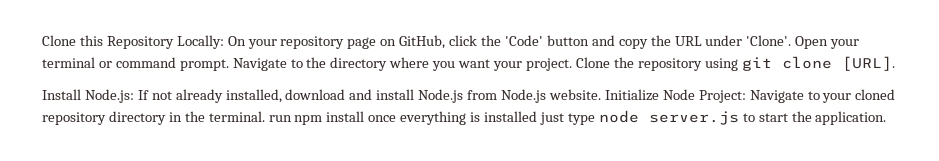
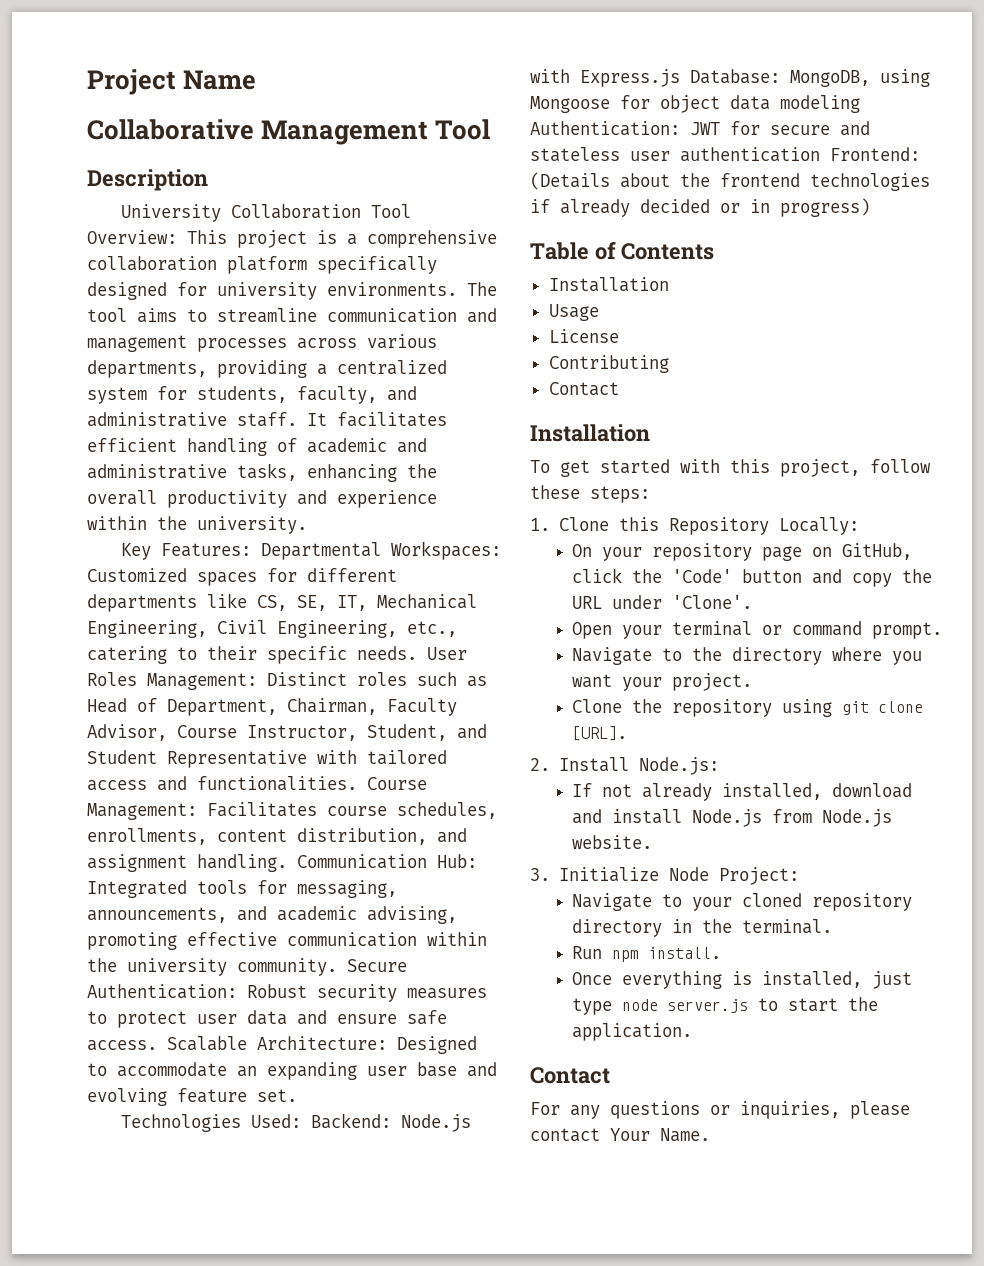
- Clone this Repository Locally: On your repository page on GitHub, click the 'Code' button and copy the URL under 'Clone'. Open your terminal or command prompt. Navigate to the directory where you want your project. Clone the repository using git clone [URL].
+ Project Name
+ Collaborative Management Tool
+ Description
+ University Collaboration Tool Overview: This project is a comprehensive collaboration platform specifically designed for university environments. The tool aims to streamline communication and management processes across various departments, providing a centralized system for students, faculty, and administrative staff. It facilitates efficient handling of academic and administrative tasks, enhancing the overall productivity and experience within the university.
+ Key Features: Departmental Workspaces: Customized spaces for different departments like CS, SE, IT, Mechanical Engineering, Civil Engineering, etc., catering to their specific needs. User Roles Management: Distinct roles such as Head of Department, Chairman, Faculty Advisor, Course Instructor, Student, and Student Representative with tailored access and functionalities. Course Management: Facilitates course schedules, enrollments, content distribution, and assignment handling. Communication Hub: Integrated tools for messaging, announcements, and academic advising, promoting effective communication within the university community. Secure Authentication: Robust security measures to protect user data and ensure safe access. Scalable Architecture: Designed to accommodate an expanding user base and evolving feature set.
+ Technologies Used: Backend: Node.js with Express.js Database: MongoDB, using Mongoose for object data modeling Authentication: JWT for secure and stateless user authentication Frontend: (Details about the frontend technologies if already decided or in progress)
+ Table of Contents
+ Installation
+ Usage
+ License
+ Contributing
+ Contact
+ Installation
+ To get started with this project, follow these steps:
+ 1. Clone this Repository Locally:
+ On your repository page on GitHub, click the 'Code' button and copy the URL under 'Clone'.
+ Open your terminal or command prompt.
+ Navigate to the directory where you want your project.
+ Clone the repository using git clone [URL].
- Install Node.js: If not already installed, download and install Node.js from Node.js website. Initialize Node Project: Navigate to your cloned repository directory in the terminal. run npm install once everything is installed just type node server.js to start the application.
+ 2. Install Node.js:
+ If not already installed, download and install Node.js from Node.js website.
+ 3. Initialize Node Project:
+ Navigate to your cloned repository directory in the terminal.
+ Run npm install.
+ Once everything is installed, just type node server.js to start the application.
+ Contact
+ For any questions or inquiries, please contact Your Name.

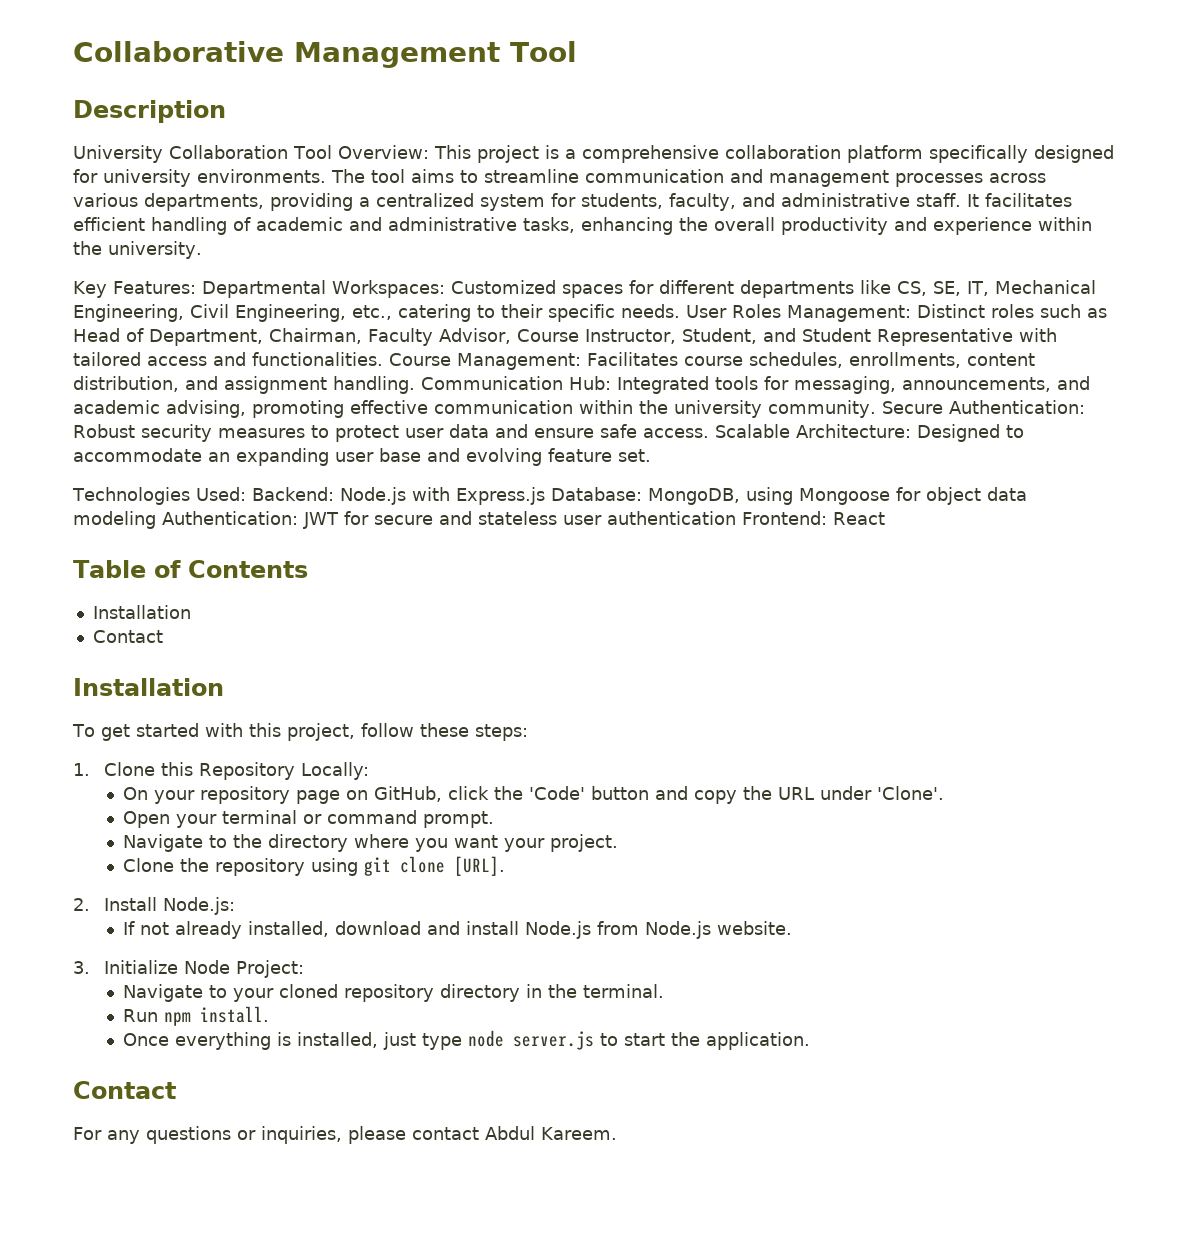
- Project Name
- Technologies Used: Backend: Node.js with Express.js Database: MongoDB, using Mongoose for object data modeling Authentication: JWT for secure and stateless user authentication Frontend: (Details about the frontend technologies if already decided or in progress)
+ Technologies Used: Backend: Node.js with Express.js Database: MongoDB, using Mongoose for object data modeling Authentication: JWT for secure and stateless user authentication Frontend: React
- Usage
- License
- Contributing
- For any questions or inquiries, please contact Your Name.
+ For any questions or inquiries, please contact Abdul Kareem.

